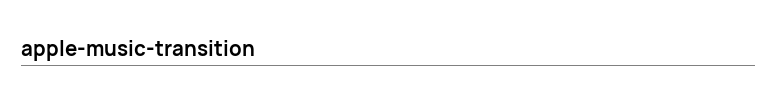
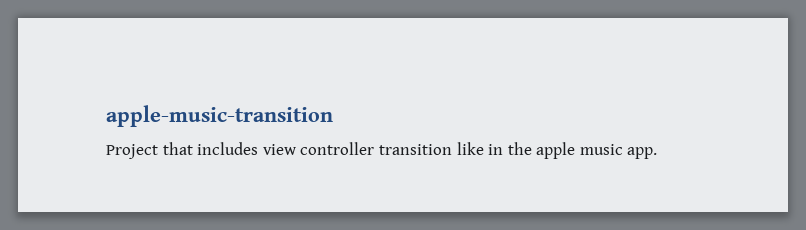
+ Project that includes view controller transition like in the apple music app.

